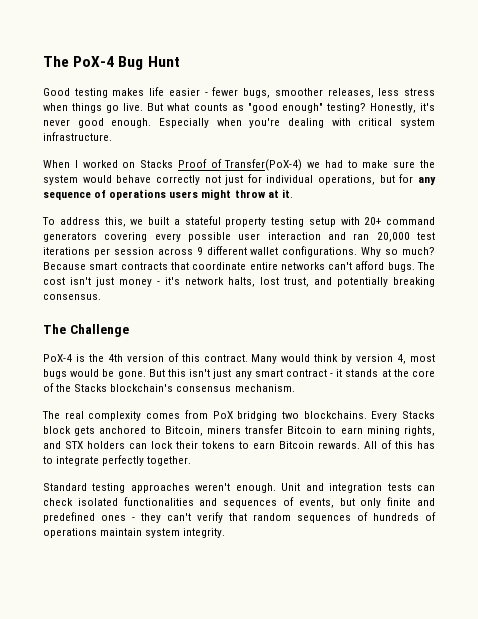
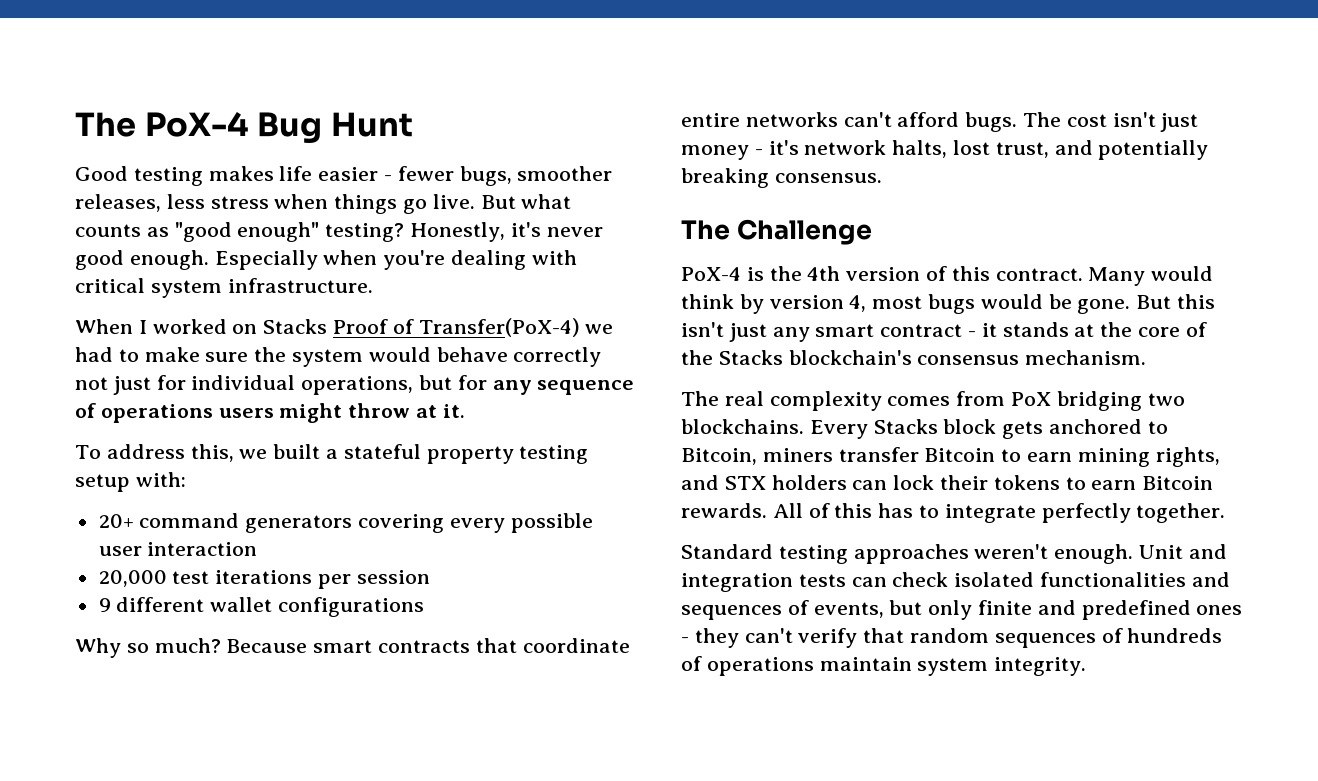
- To address this, we built a stateful property testing setup with 20+ command generators covering every possible user interaction and ran 20,000 test iterations per session across 9 different wallet configurations. Why so much?
+ To address this, we built a stateful property testing setup with:
+ 20+ command generators covering every possible user interaction
+ 20,000 test iterations per session
+ 9 different wallet configurations
+ Why so much?

